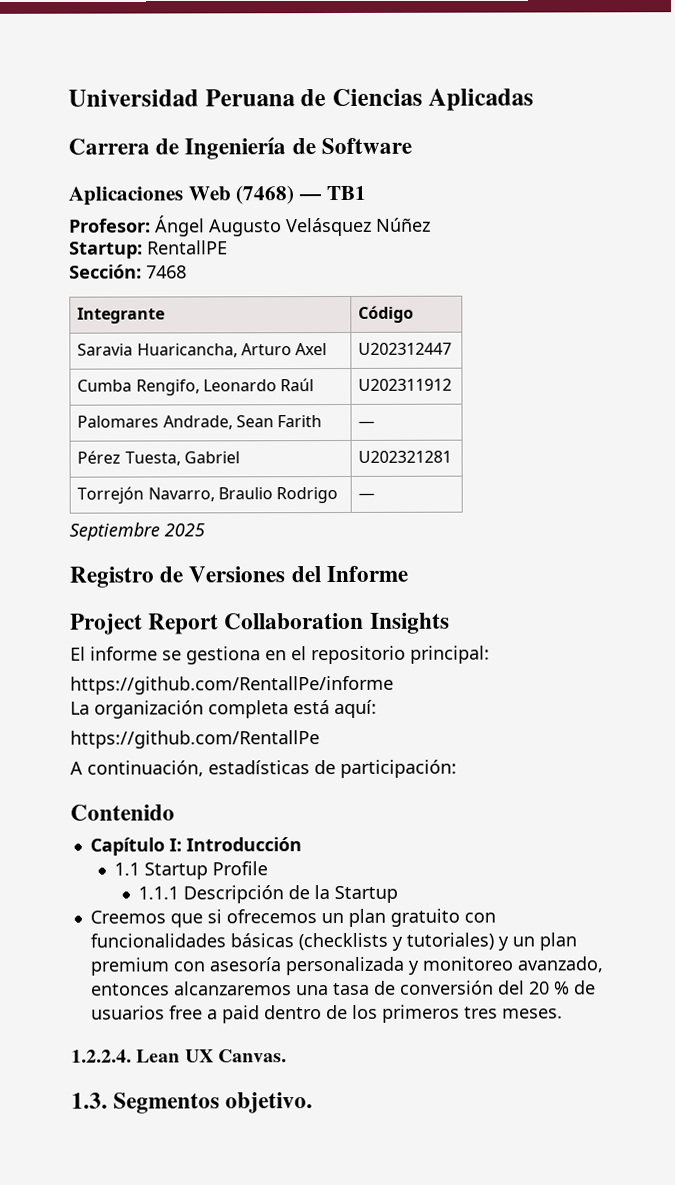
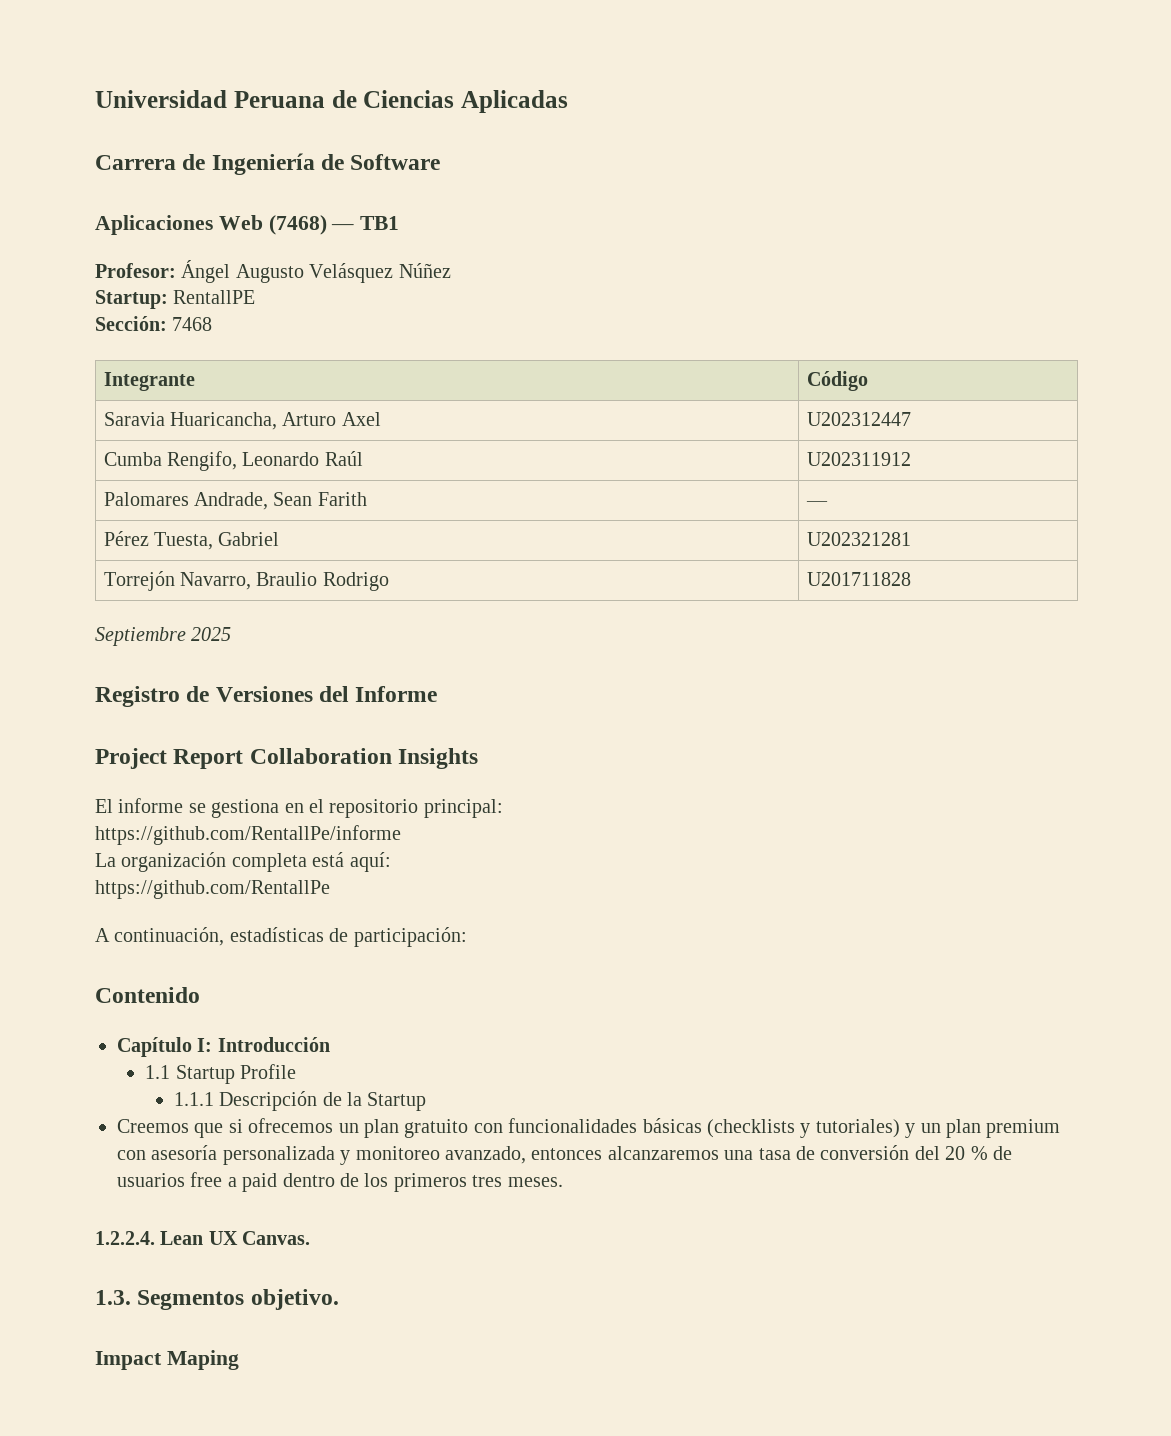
- Torrejón Navarro, Braulio Rodrigo | —
+ Torrejón Navarro, Braulio Rodrigo | U201711828
+ Impact Maping

